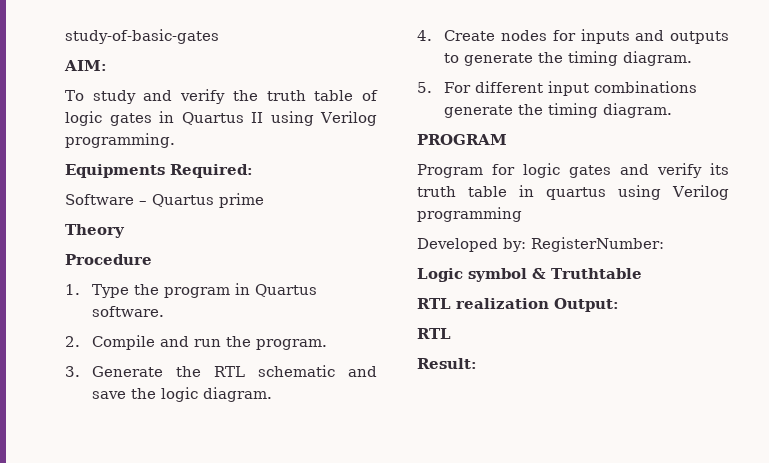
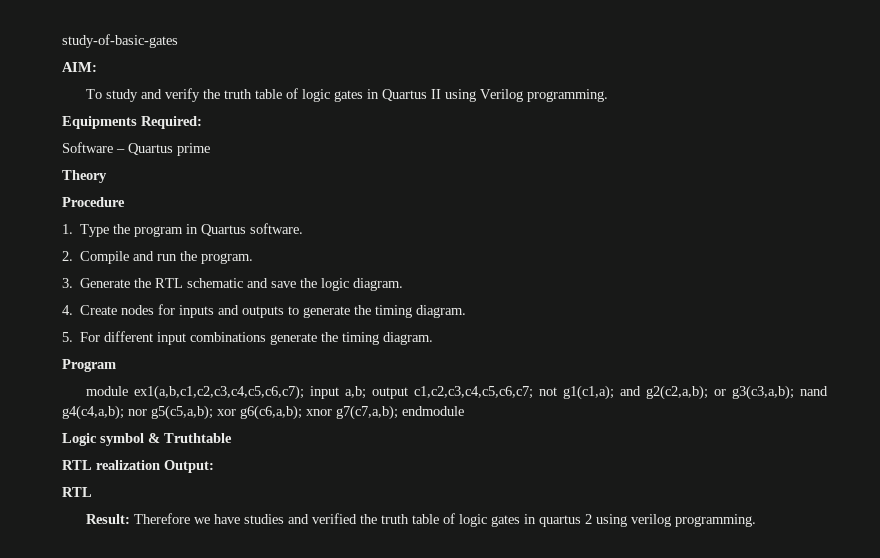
- PROGRAM
- Program for logic gates and verify its truth table in quartus using Verilog programming
- Developed by: RegisterNumber:
+ Program
+ module ex1(a,b,c1,c2,c3,c4,c5,c6,c7); input a,b; output c1,c2,c3,c4,c5,c6,c7; not g1(c1,a); and g2(c2,a,b); or g3(c3,a,b); nand g4(c4,a,b); nor g5(c5,a,b); xor g6(c6,a,b); xnor g7(c7,a,b); endmodule
- Result:
+ Result: Therefore we have studies and verified the truth table of logic gates in quartus 2 using verilog programming.

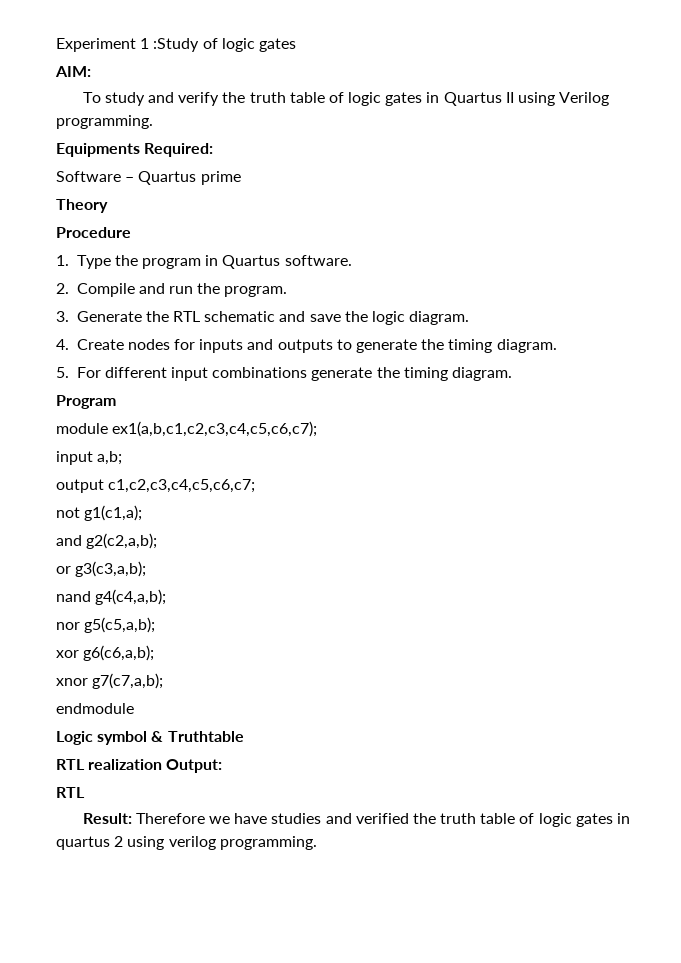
- study-of-basic-gates
+ Experiment 1 :Study of logic gates
- module ex1(a,b,c1,c2,c3,c4,c5,c6,c7); input a,b; output c1,c2,c3,c4,c5,c6,c7; not g1(c1,a); and g2(c2,a,b); or g3(c3,a,b); nand g4(c4,a,b); nor g5(c5,a,b); xor g6(c6,a,b); xnor g7(c7,a,b); endmodule
+ module ex1(a,b,c1,c2,c3,c4,c5,c6,c7);
+ input a,b;
+ output c1,c2,c3,c4,c5,c6,c7;
+ not g1(c1,a);
+ and g2(c2,a,b);
+ or g3(c3,a,b);
+ nand g4(c4,a,b);
+ nor g5(c5,a,b);
+ xor g6(c6,a,b);
+ xnor g7(c7,a,b);
+ endmodule

